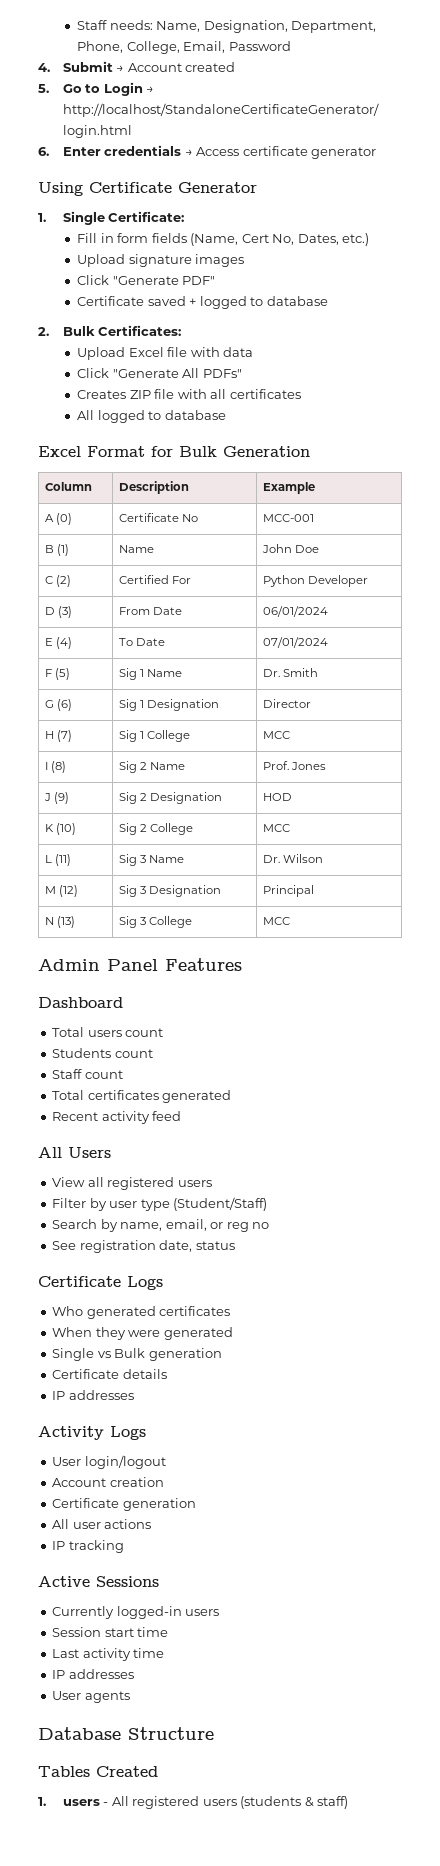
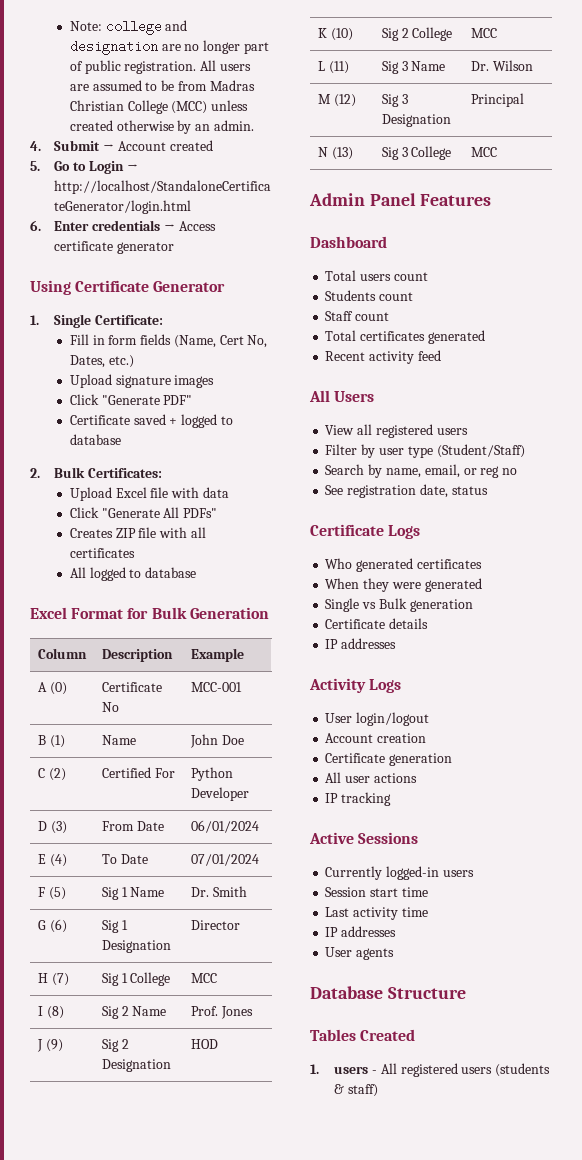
- Staff needs: Name, Designation, Department, Phone, College, Email, Password
+ Note: college and designation are no longer part of public registration. All users are assumed to be from Madras Christian College (MCC) unless created otherwise by an admin.

